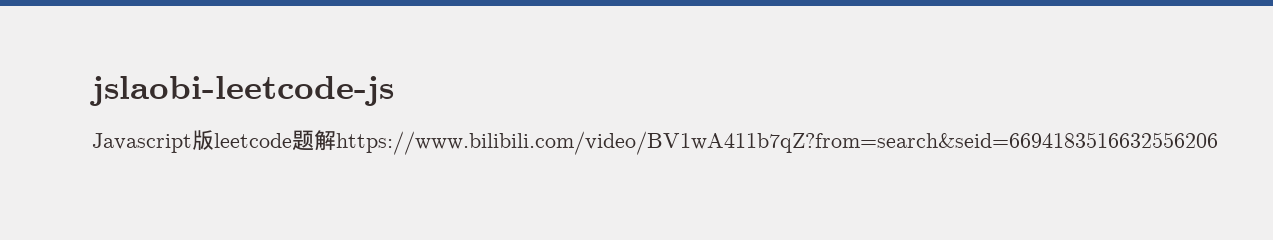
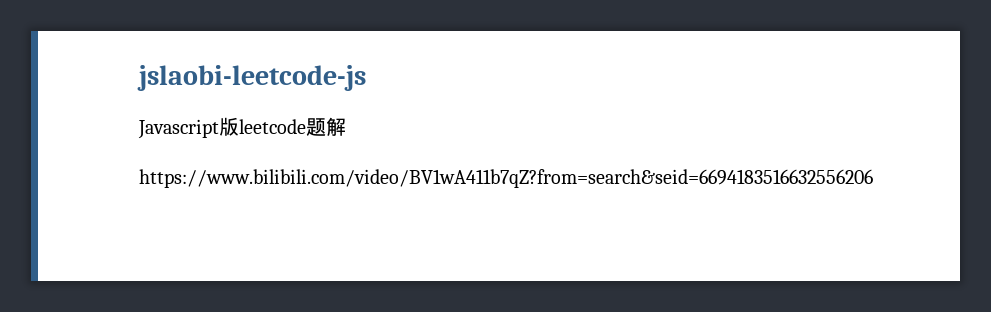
- Javascript版leetcode题解https://www.bilibili.com/video/BV1wA411b7qZ?from=search&seid=6694183516632556206
+ Javascript版leetcode题解
+ https://www.bilibili.com/video/BV1wA411b7qZ?from=search&seid=6694183516632556206

